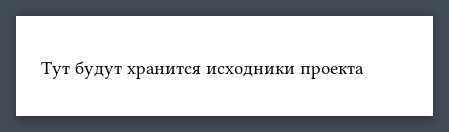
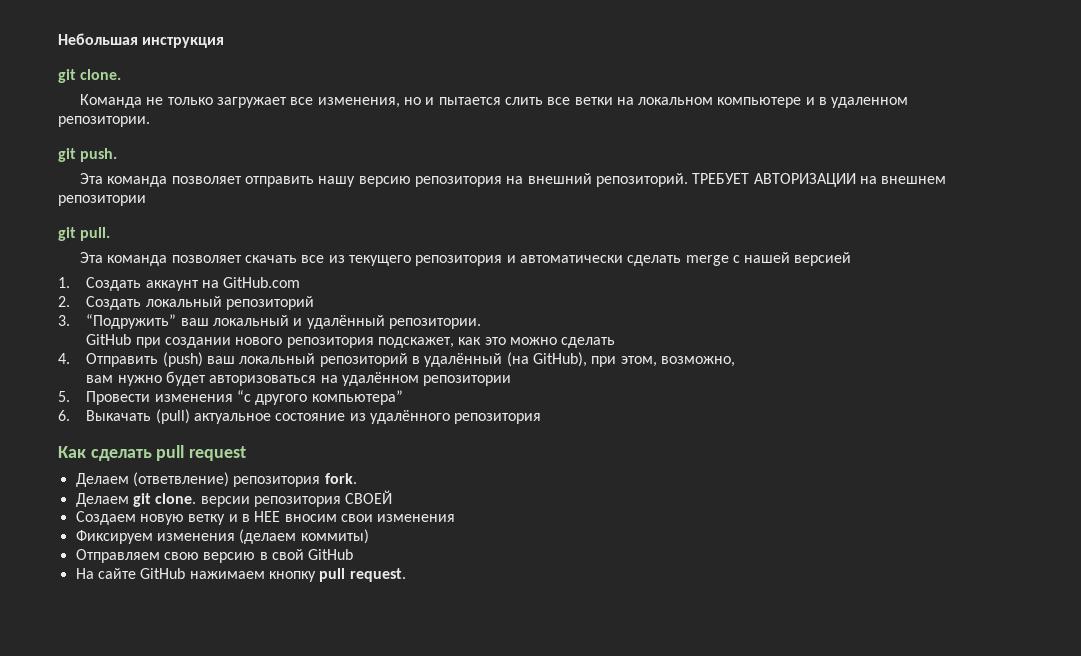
- Тут будут хранится исходники проекта
+ Небольшая инструкция
+ git clone.
+ Команда не только загружает все изменения, но и пытается слить все ветки на локальном компьютере и в удаленном репозитории.
+ git push.
+ Эта команда позволяет отправить нашу версию репозитория на внешний репозиторий. ТРЕБУЕТ АВТОРИЗАЦИИ на внешнем репозитории
+ git pull.
+ Эта команда позволяет скачать все из текущего репозитория и автоматически сделать merge с нашей версией
+ 1. Создать аккаунт на GitHub.com
+ 2. Создать локальный репозиторий
+ 3. “Подружить” ваш локальный и удалённый репозитории.
+ GitHub при создании нового репозитория подскажет, как это можно сделать
+ 4. Отправить (push) ваш локальный репозиторий в удалённый (на GitHub), при этом, возможно,
+ вам нужно будет авторизоваться на удалённом репозитории
+ 5. Провести изменения “с другого компьютера”
+ 6. Выкачать (pull) актуальное состояние из удалённого репозитория
+ Как сделать pull request
+ Делаем (ответвление) репозитория fork.
+ Делаем git clone. версии репозитория СВОЕЙ
+ Создаем новую ветку и в НЕЕ вносим свои изменения
+ Фиксируем изменения (делаем коммиты)
+ Отправляем свою версию в свой GitHub
+ На сайте GitHub нажимаем кнопку pull request.

